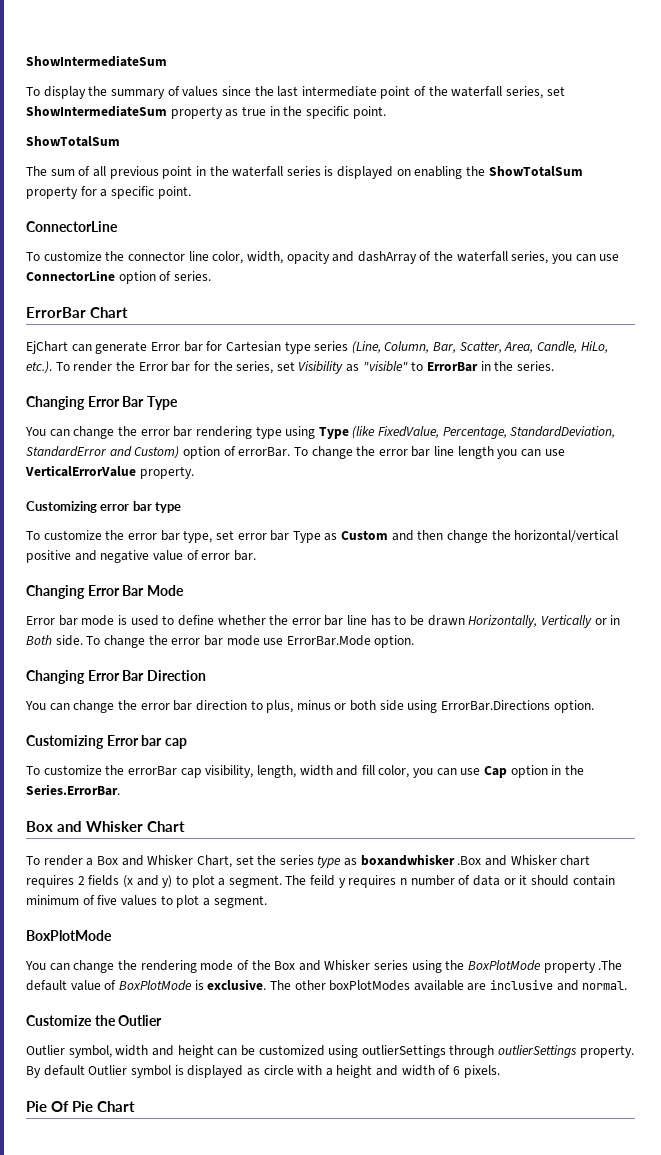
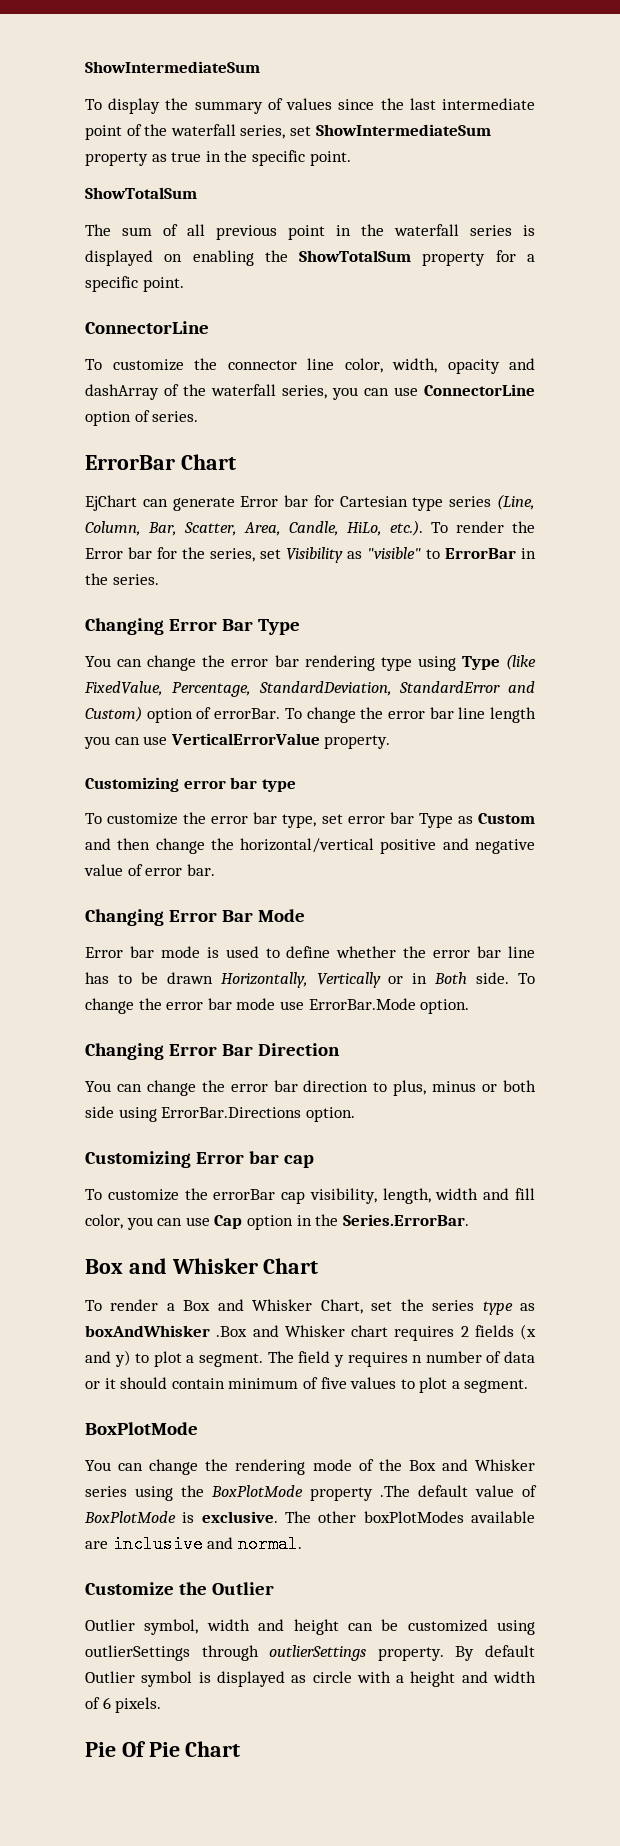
- To render a Box and Whisker Chart, set the series type as boxandwhisker .Box and Whisker chart requires 2 fields (x and y) to plot a segment.
+ To render a Box and Whisker Chart, set the series type as boxAndWhisker .Box and Whisker chart requires 2 fields (x and y) to plot a segment.
- The feild y requires n number of data or it should contain minimum of five values to plot a segment.
+ The field y requires n number of data or it should contain minimum of five values to plot a segment.

